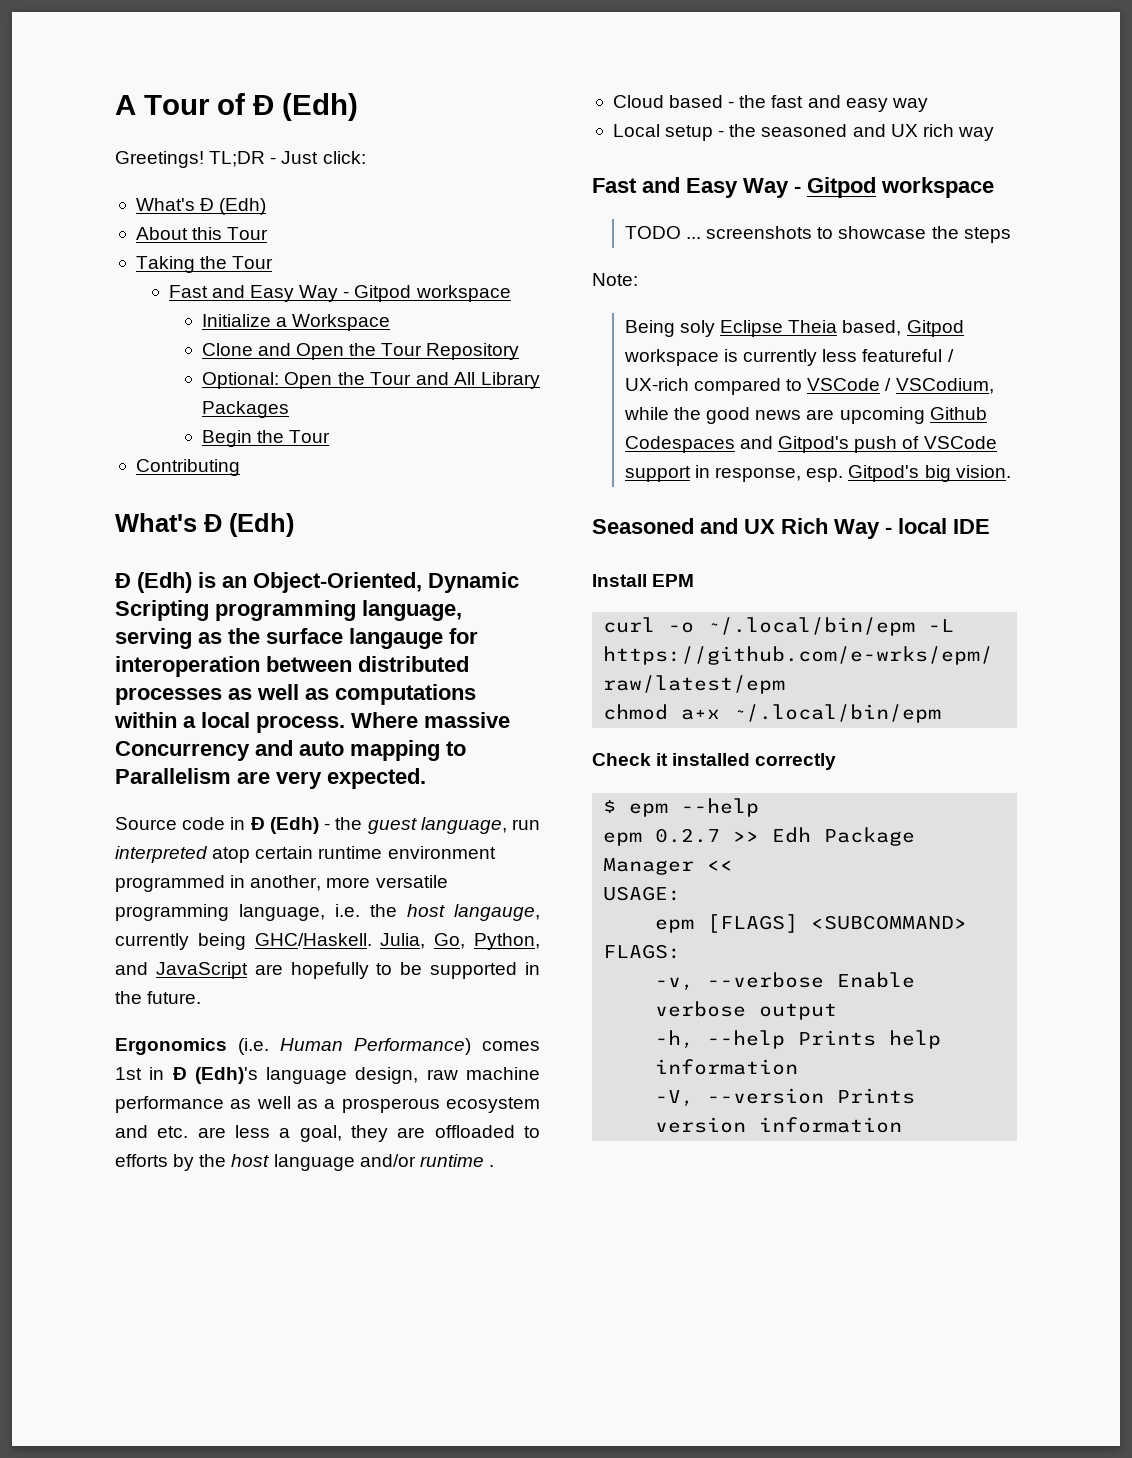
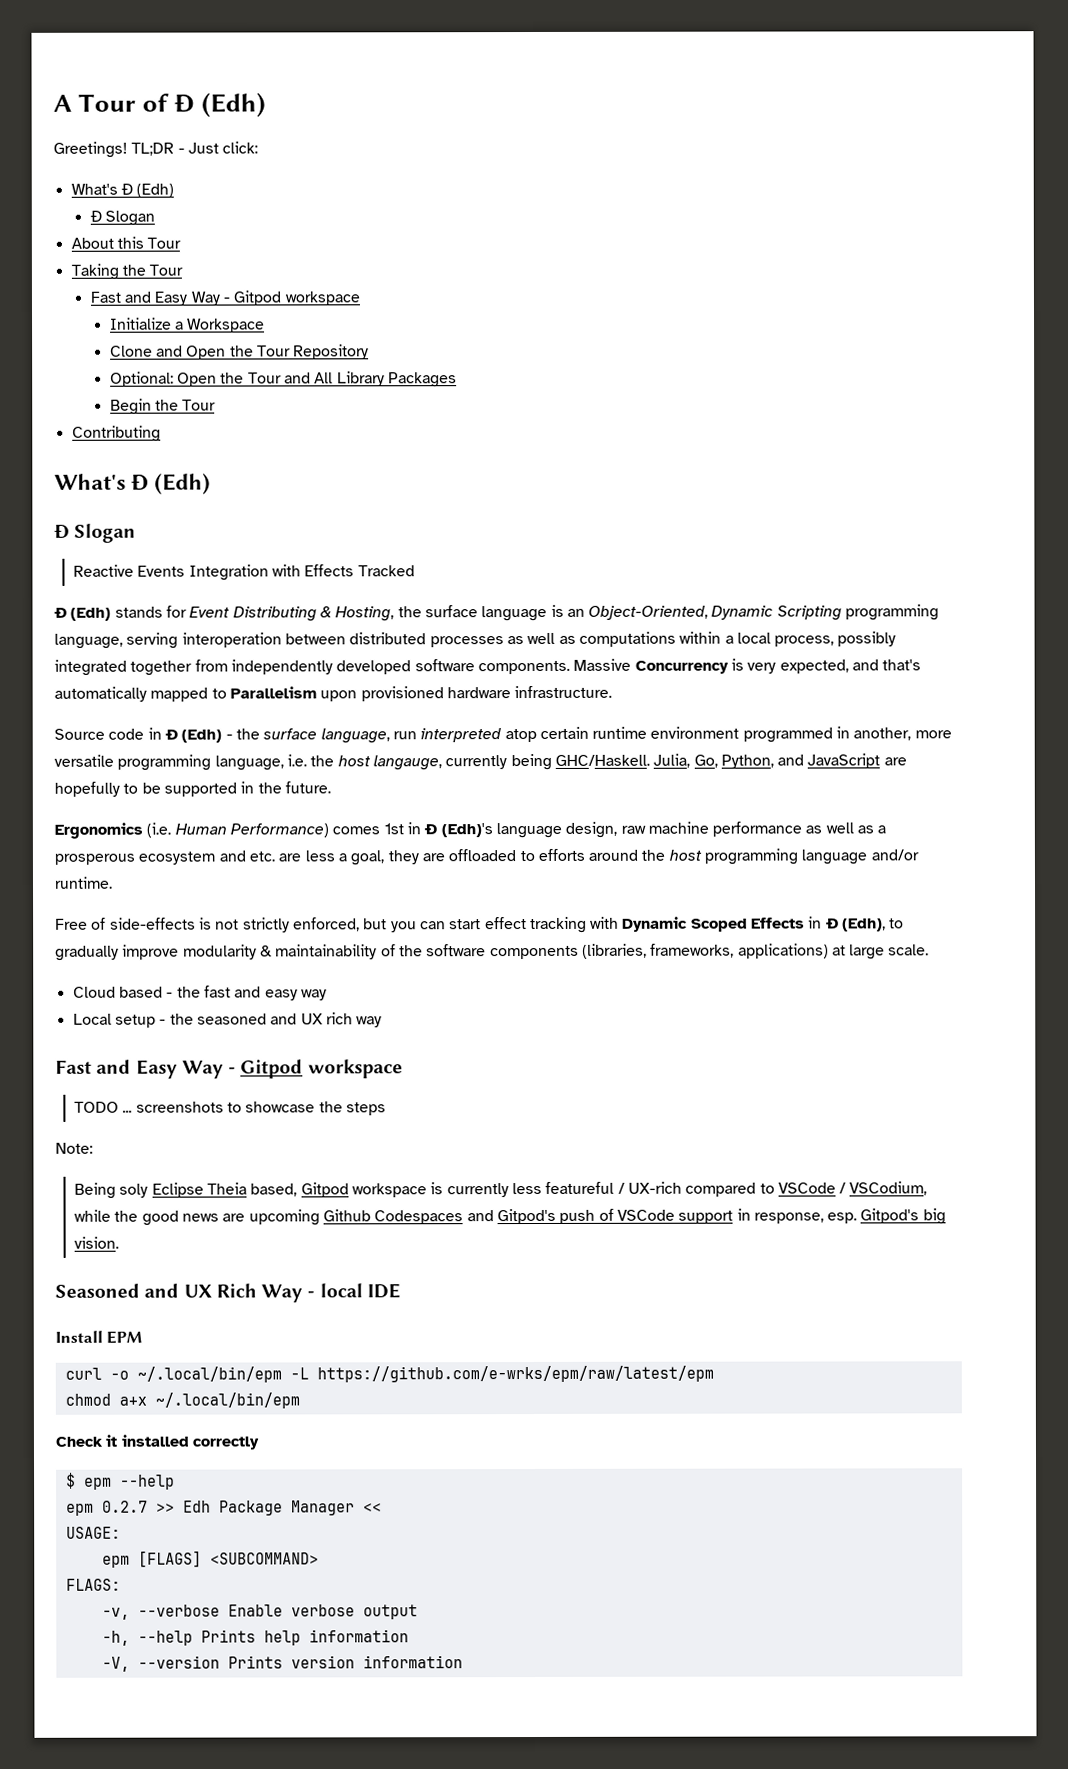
  TL;DR - Just click:
  What's Đ (Edh)
+ Đ Slogan
  Contributing
  What's Đ (Edh)
- Đ (Edh) is an Object-Oriented, Dynamic Scripting programming language, serving as the surface langauge for interoperation between distributed processes as well as computations within a local process. Where massive Concurrency and auto mapping to Parallelism are very expected.
+ Đ Slogan
+ Reactive Events Integration with Effects Tracked
+ Đ (Edh) stands for Event Distributing & Hosting, the surface language is an Object-Oriented, Dynamic Scripting programming language, serving interoperation between distributed processes as well as computations within a local process, possibly integrated together from independently developed software components. Massive Concurrency is very expected, and that's automatically mapped to Parallelism upon provisioned hardware infrastructure.
- Source code in Đ (Edh) - the guest language, run interpreted atop certain runtime environment programmed in another, more versatile programming language, i.e. the host langauge, currently being GHC/Haskell.
+ Source code in Đ (Edh) - the surface language, run interpreted atop certain runtime environment programmed in another, more versatile programming language, i.e. the host langauge, currently being GHC/Haskell.
- Ergonomics (i.e. Human Performance) comes 1st in Đ (Edh)'s language design, raw machine performance as well as a prosperous ecosystem and etc. are less a goal, they are offloaded to efforts by the host language and/or runtime .
+ Ergonomics (i.e. Human Performance) comes 1st in Đ (Edh)'s language design, raw machine performance as well as a prosperous ecosystem and etc. are less a goal, they are offloaded to efforts around the host programming language and/or runtime.
+ Free of side-effects is not strictly enforced, but you can start effect tracking with Dynamic Scoped Effects in Đ (Edh), to gradually improve modularity & maintainability of the software components (libraries, frameworks, applications) at large scale.

